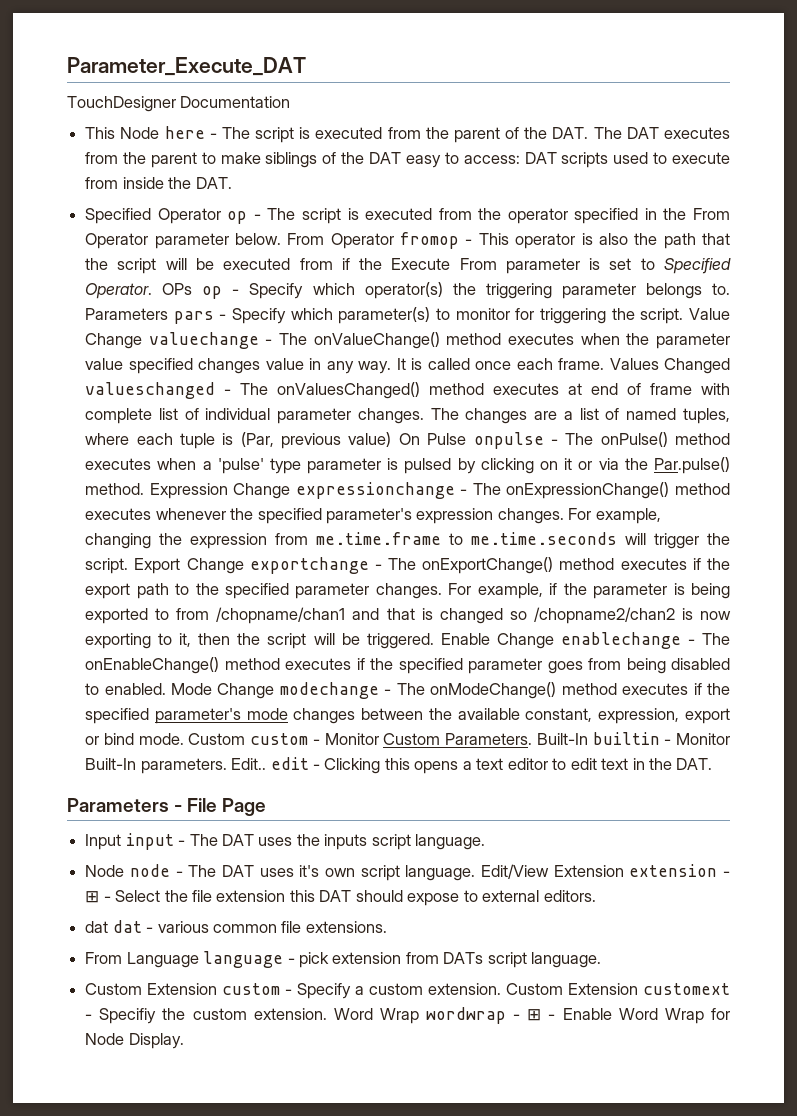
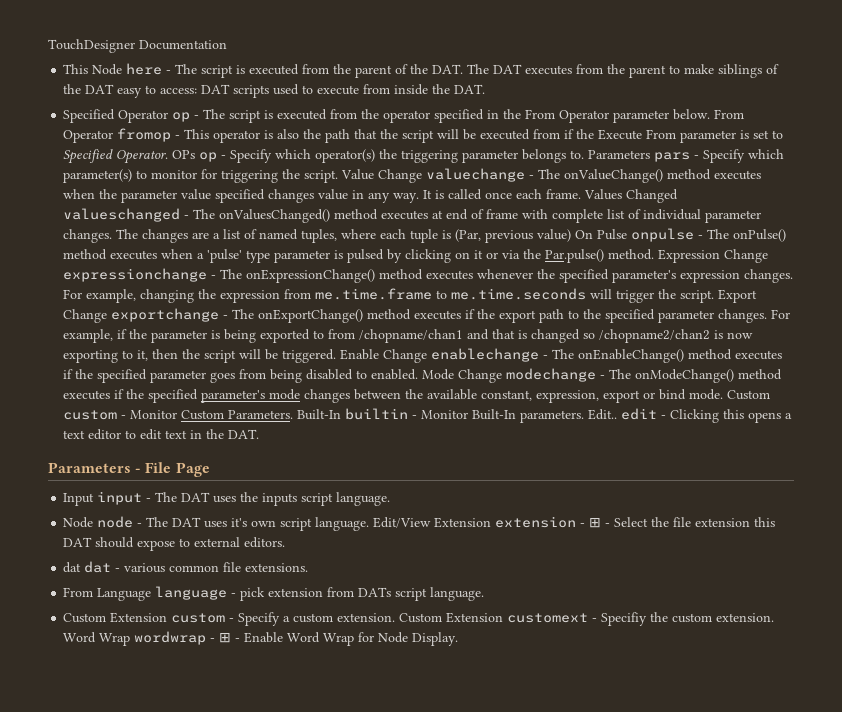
- Parameter_Execute_DAT

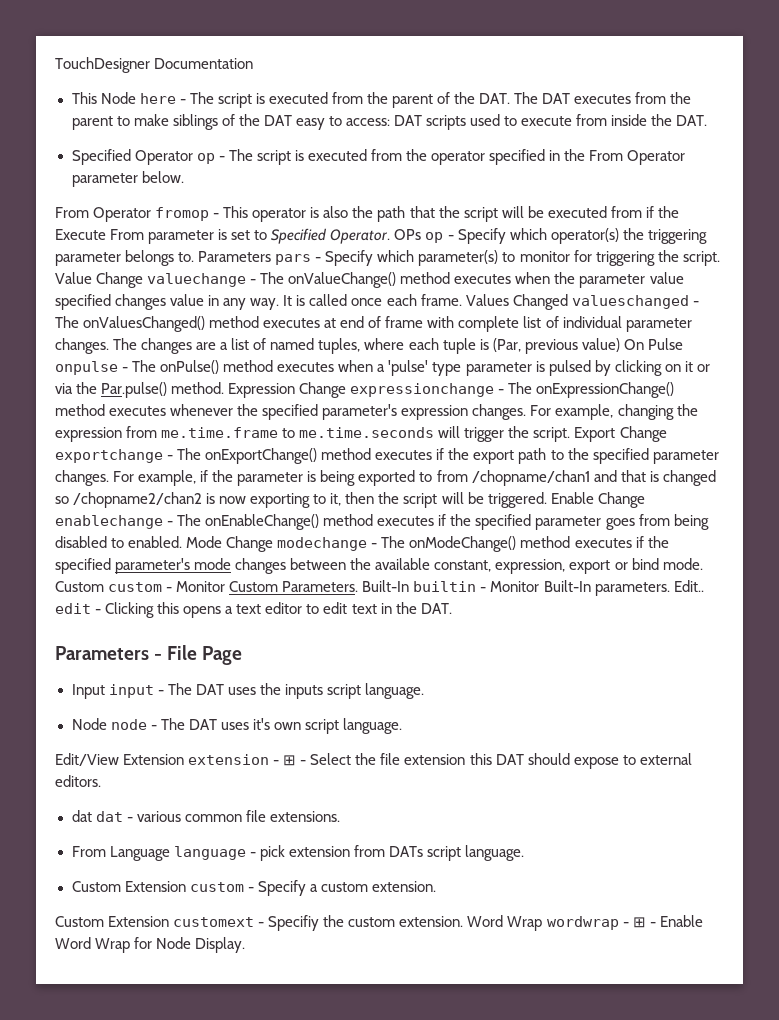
- Specified Operator op - The script is executed from the operator specified in the From Operator parameter below. From Operator fromop - This operator is also the path that the script will be executed from if the Execute From parameter is set to Specified Operator.
+ Specified Operator op - The script is executed from the operator specified in the From Operator parameter below.
+ From Operator fromop - This operator is also the path that the script will be executed from if the Execute From parameter is set to Specified Operator.
- Node node - The DAT uses it's own script language. Edit/View Extension extension - ⊞ - Select the file extension this DAT should expose to external editors.
+ Node node - The DAT uses it's own script language.
+ Edit/View Extension extension - ⊞ - Select the file extension this DAT should expose to external editors.
- Custom Extension custom - Specify a custom extension. Custom Extension customext - Specifiy the custom extension.
+ Custom Extension custom - Specify a custom extension.
+ Custom Extension customext - Specifiy the custom extension.

